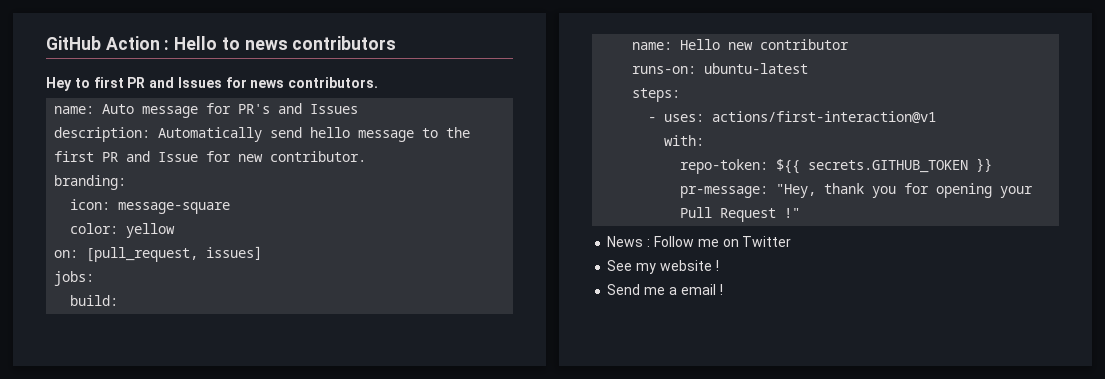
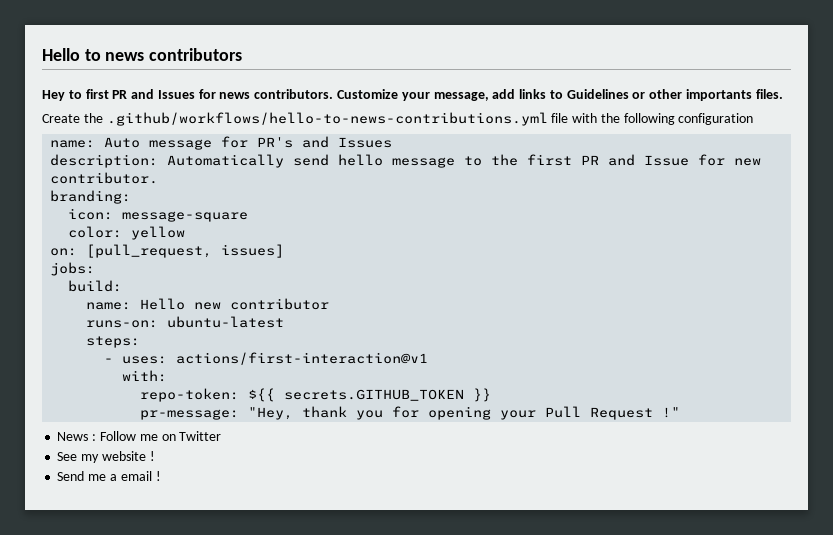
- GitHub Action : Hello to news contributors
+ Hello to news contributors
+ Customize your message, add links to Guidelines or other importants files.
+ Create the .github/workflows/hello-to-news-contributions.yml file with the following configuration

